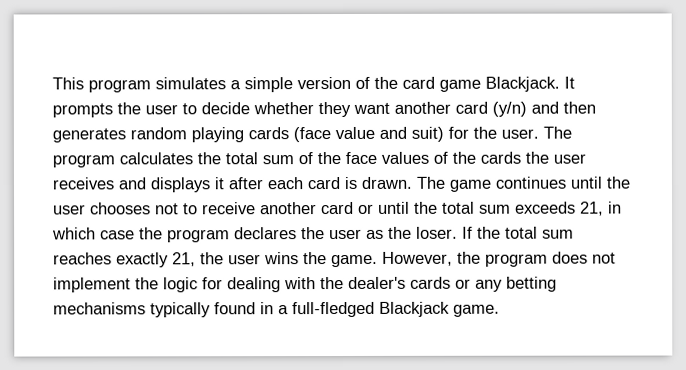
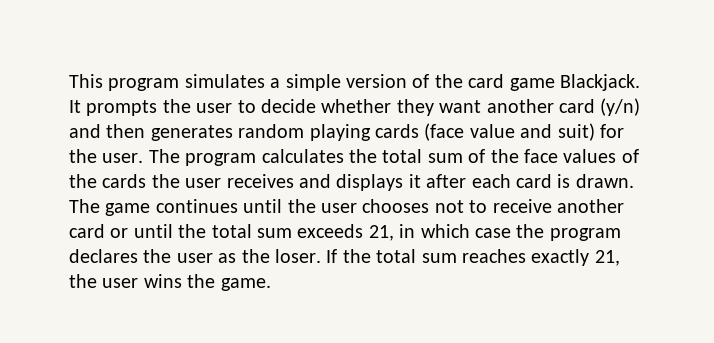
- However, the program does not implement the logic for dealing with the dealer's cards or any betting mechanisms typically found in a full-fledged Blackjack game.

